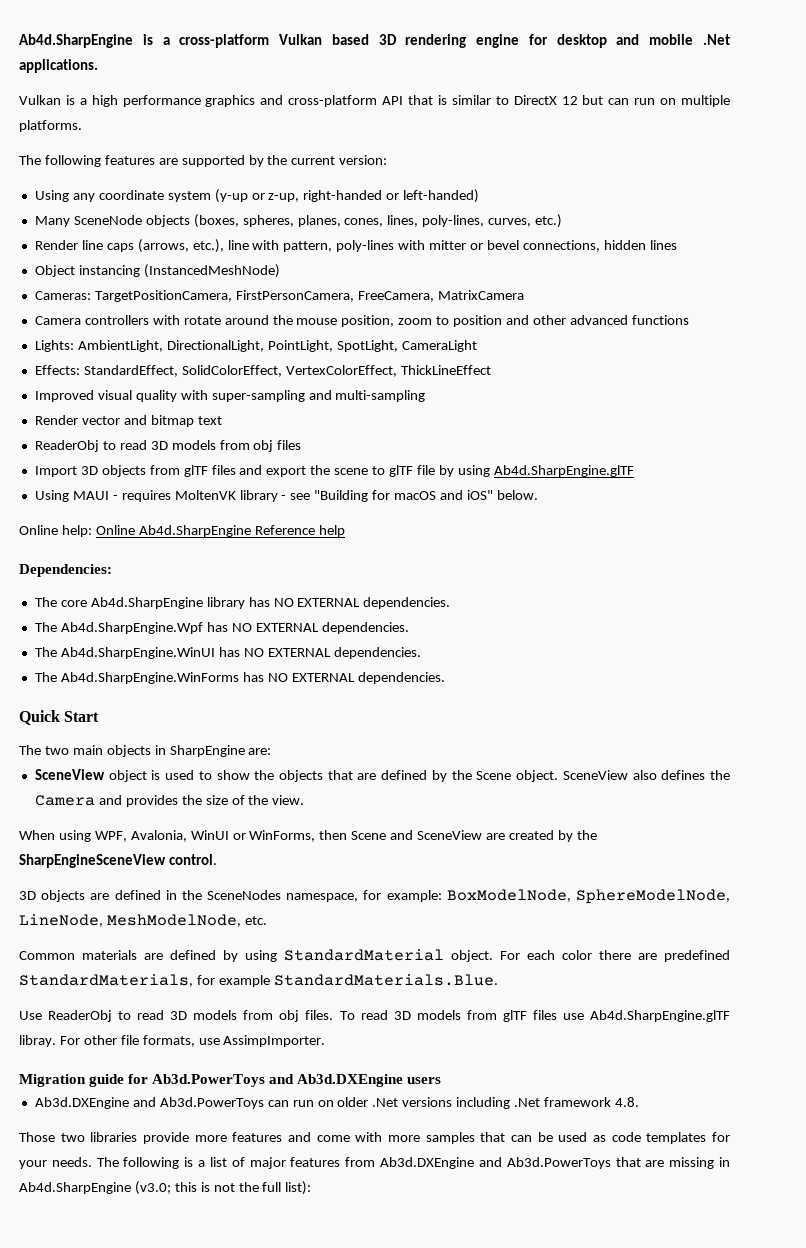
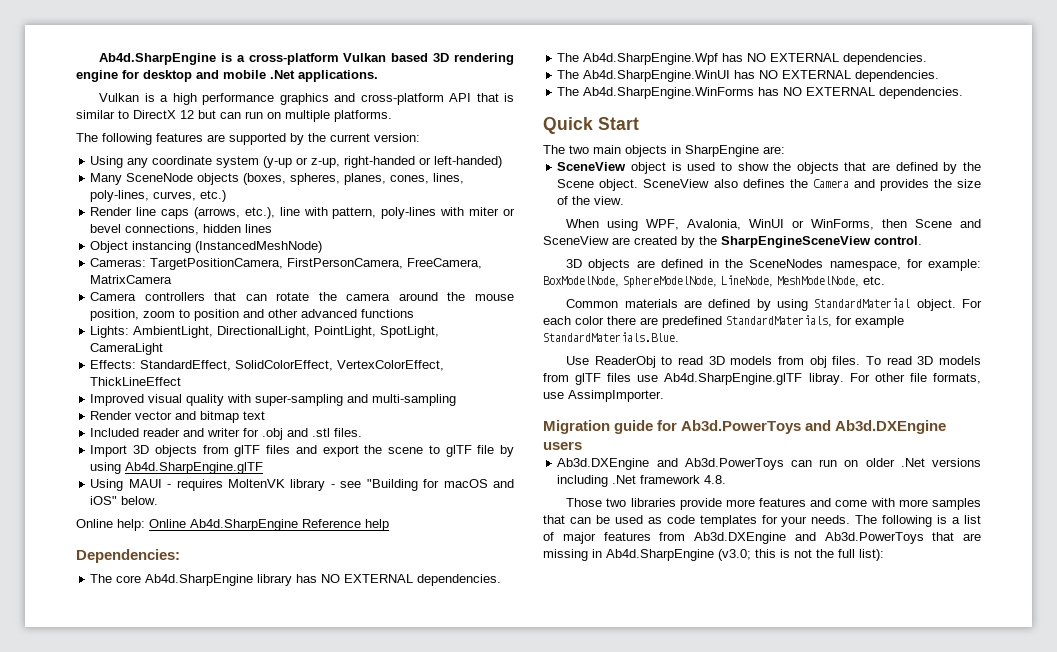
- Render line caps (arrows, etc.), line with pattern, poly-lines with mitter or bevel connections, hidden lines
+ Render line caps (arrows, etc.), line with pattern, poly-lines with miter or bevel connections, hidden lines
- Camera controllers with rotate around the mouse position, zoom to position and other advanced functions
+ Camera controllers that can rotate the camera around the mouse position, zoom to position and other advanced functions
- ReaderObj to read 3D models from obj files
+ Included reader and writer for .obj and .stl files.

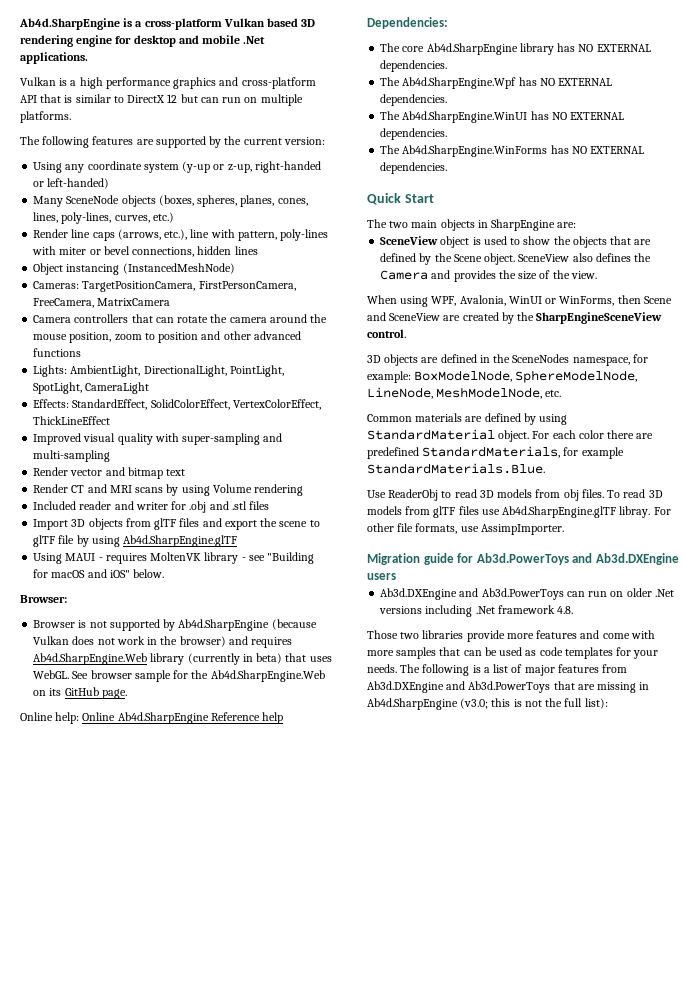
+ Render CT and MRI scans by using Volume rendering
- Included reader and writer for .obj and .stl files.
+ Included reader and writer for .obj and .stl files
+ Browser:
+ Browser is not supported by Ab4d.SharpEngine (because Vulkan does not work in the browser) and requires Ab4d.SharpEngine.Web library (currently in beta) that uses WebGL. See browser sample for the Ab4d.SharpEngine.Web on its GitHub page.

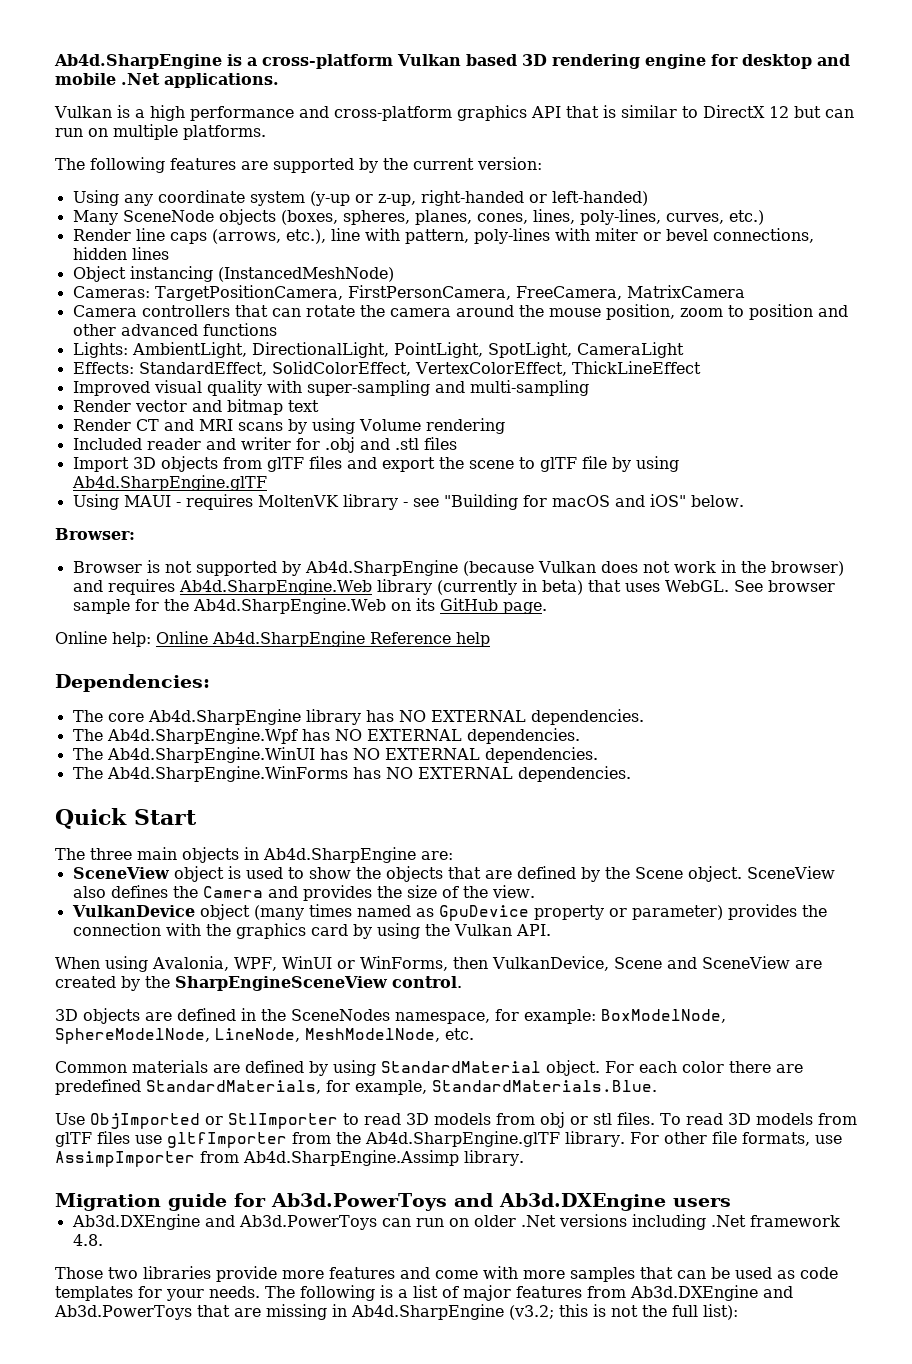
- Vulkan is a high performance graphics and cross-platform API that is similar to DirectX 12 but can run on multiple platforms.
+ Vulkan is a high performance and cross-platform graphics API that is similar to DirectX 12 but can run on multiple platforms.
- The two main objects in SharpEngine are:
+ The three main objects in Ab4d.SharpEngine are:
+ VulkanDevice object (many times named as GpuDevice property or parameter) provides the connection with the graphics card by using the Vulkan API.
- When using WPF, Avalonia, WinUI or WinForms, then Scene and SceneView are created by the SharpEngineSceneView control.
+ When using Avalonia, WPF, WinUI or WinForms, then VulkanDevice, Scene and SceneView are created by the SharpEngineSceneView control.
- For each color there are predefined StandardMaterials, for example StandardMaterials.Blue.
+ For each color there are predefined StandardMaterials, for example, StandardMaterials.Blue.
- Use ReaderObj to read 3D models from obj files.
+ Use ObjImported or StlImporter to read 3D models from obj or stl files.
- To read 3D models from glTF files use Ab4d.SharpEngine.glTF libray.
+ To read 3D models from glTF files use gltfImporter from the Ab4d.SharpEngine.glTF library.
- For other file formats, use AssimpImporter.
+ For other file formats, use AssimpImporter from Ab4d.SharpEngine.Assimp library.
- The following is a list of major features from Ab3d.DXEngine and Ab3d.PowerToys that are missing in Ab4d.SharpEngine (v3.0; this is not the full list):
+ The following is a list of major features from Ab3d.DXEngine and Ab3d.PowerToys that are missing in Ab4d.SharpEngine (v3.2; this is not the full list):

